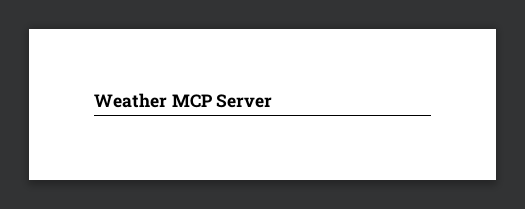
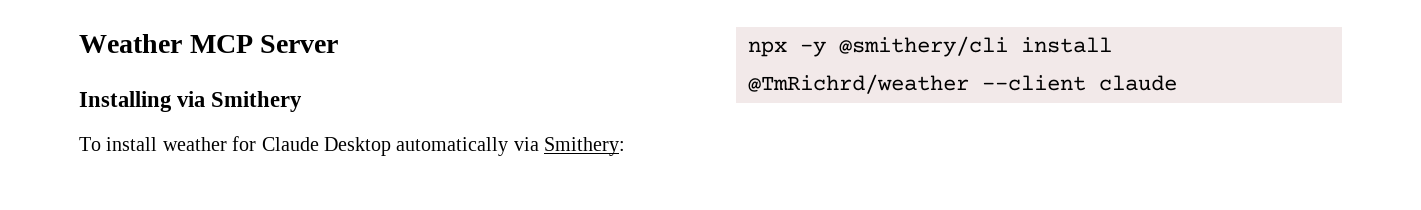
+ Installing via Smithery
+ To install weather for Claude Desktop automatically via Smithery:
+ npx -y @smithery/cli install @TmRichrd/weather --client claude

